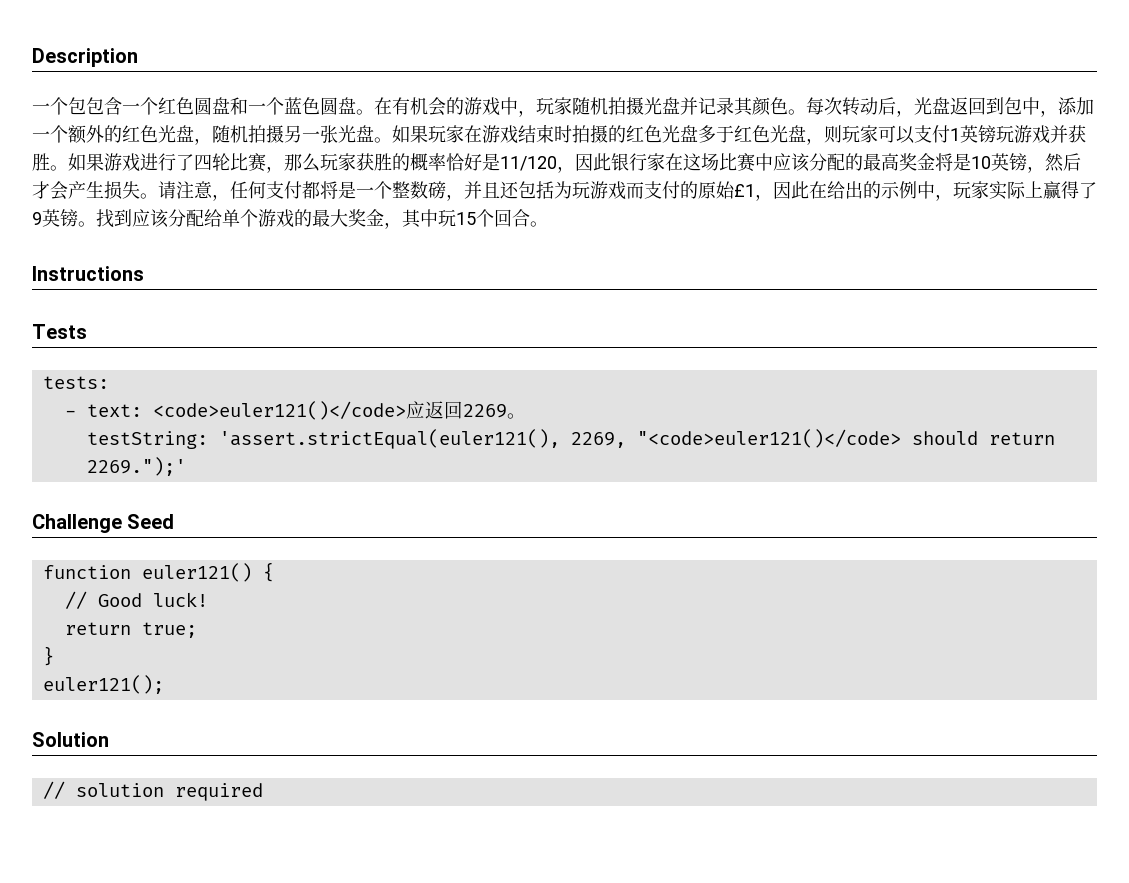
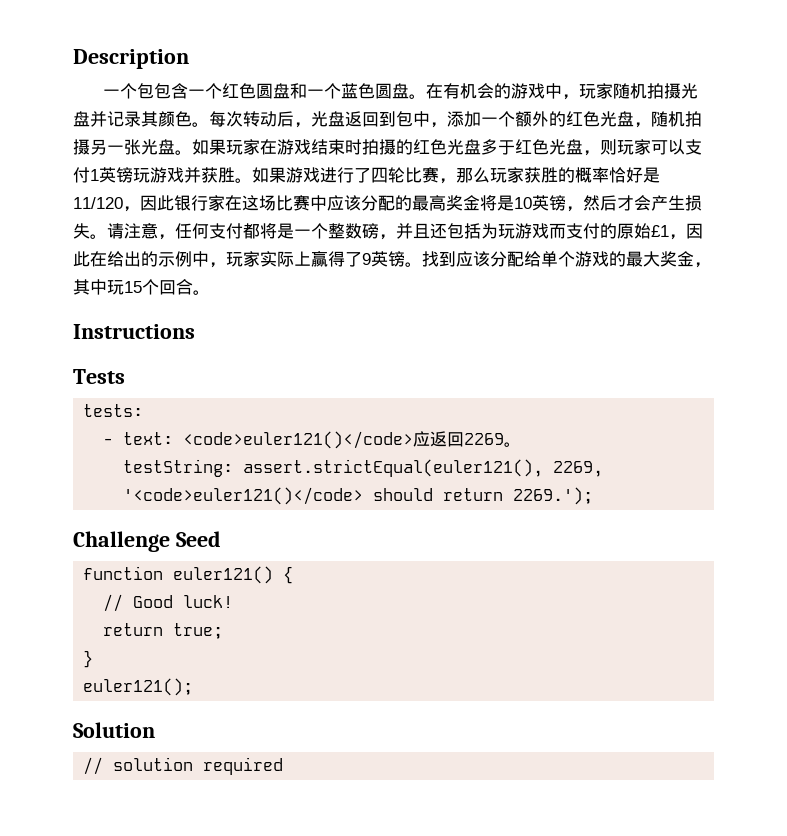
- testString: 'assert.strictEqual(euler121(), 2269, "<code>euler121()</code> should return 2269.");'
+ testString: assert.strictEqual(euler121(), 2269, '<code>euler121()</code> should return 2269.');

